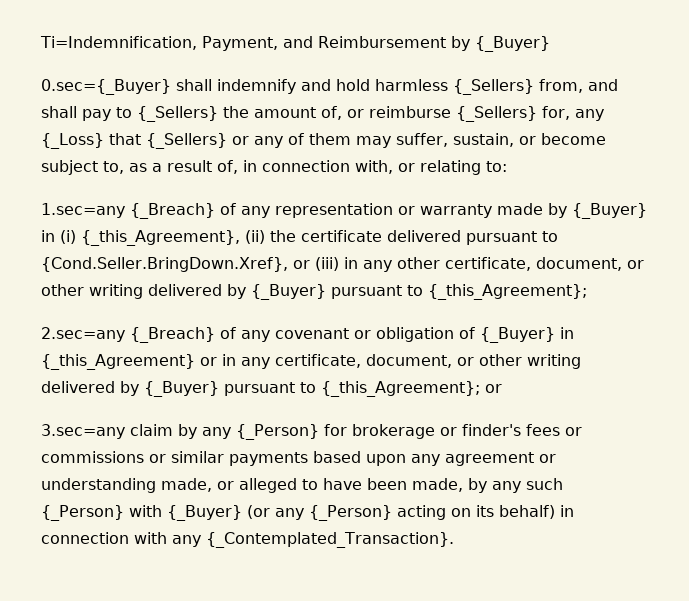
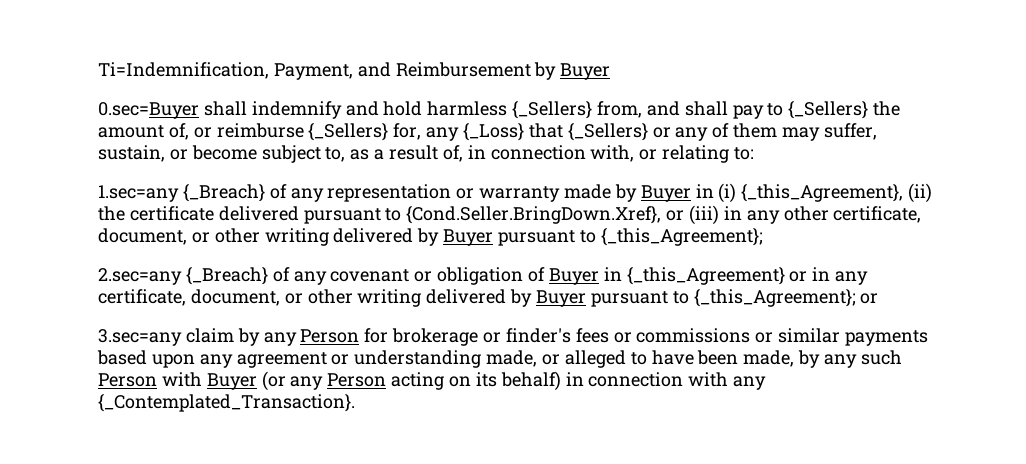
- Ti=Indemnification, Payment, and Reimbursement by {_Buyer}
- 0.sec={_Buyer} shall indemnify and hold harmless {_Sellers} from, and shall pay to {_Sellers} the amount of, or reimburse {_Sellers} for, any {_Loss} that {_Sellers} or any of them may suffer, sustain, or become subject to, as a result of, in connection with, or relating to:
+ Ti=Indemnification, Payment, and Reimbursement by Buyer
+ 0.sec=Buyer shall indemnify and hold harmless {_Sellers} from, and shall pay to {_Sellers} the amount of, or reimburse {_Sellers} for, any {_Loss} that {_Sellers} or any of them may suffer, sustain, or become subject to, as a result of, in connection with, or relating to:
- 1.sec=any {_Breach} of any representation or warranty made by {_Buyer} in (i) {_this_Agreement}, (ii) the certificate delivered pursuant to {Cond.Seller.BringDown.Xref}, or (iii) in any other certificate, document, or other writing delivered by {_Buyer} pursuant to {_this_Agreement};
+ 1.sec=any {_Breach} of any representation or warranty made by Buyer in (i) {_this_Agreement}, (ii) the certificate delivered pursuant to {Cond.Seller.BringDown.Xref}, or (iii) in any other certificate, document, or other writing delivered by Buyer pursuant to {_this_Agreement};
- 2.sec=any {_Breach} of any covenant or obligation of {_Buyer} in {_this_Agreement} or in any certificate, document, or other writing delivered by {_Buyer} pursuant to {_this_Agreement}; or
+ 2.sec=any {_Breach} of any covenant or obligation of Buyer in {_this_Agreement} or in any certificate, document, or other writing delivered by Buyer pursuant to {_this_Agreement}; or
- 3.sec=any claim by any {_Person} for brokerage or finder's fees or commissions or similar payments based upon any agreement or understanding made, or alleged to have been made, by any such {_Person} with {_Buyer} (or any {_Person} acting on its behalf) in connection with any {_Contemplated_Transaction}.
+ 3.sec=any claim by any Person for brokerage or finder's fees or commissions or similar payments based upon any agreement or understanding made, or alleged to have been made, by any such Person with Buyer (or any Person acting on its behalf) in connection with any {_Contemplated_Transaction}.

